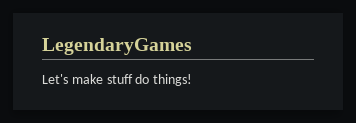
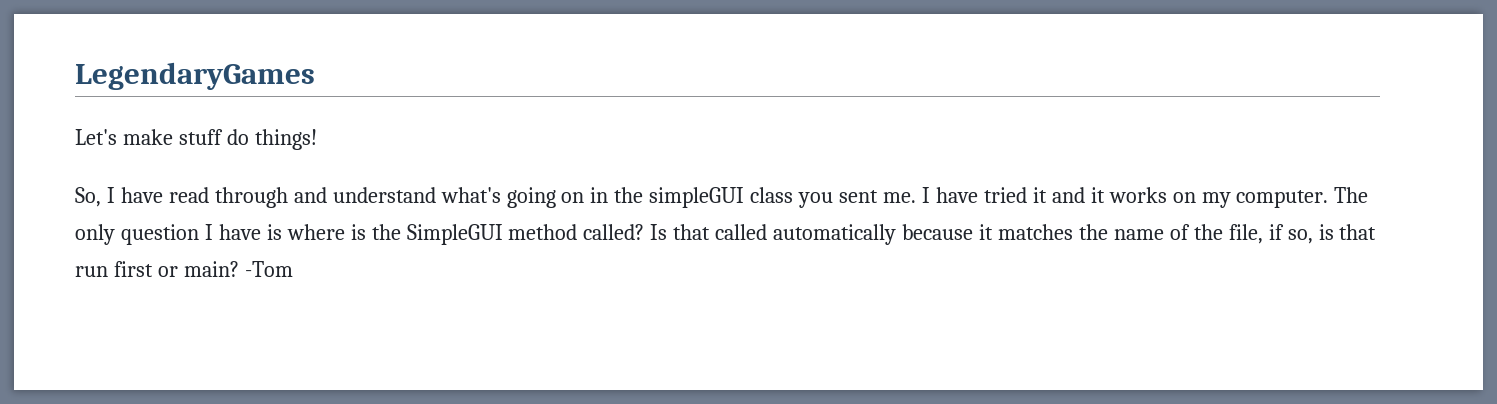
+ So, I have read through and understand what's going on in the simpleGUI class you sent me. I have tried it and it works on my computer. The only question I have is where is the SimpleGUI method called? Is that called automatically because it matches the name of the file, if so, is that run first or main? -Tom

